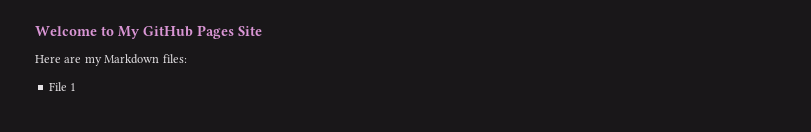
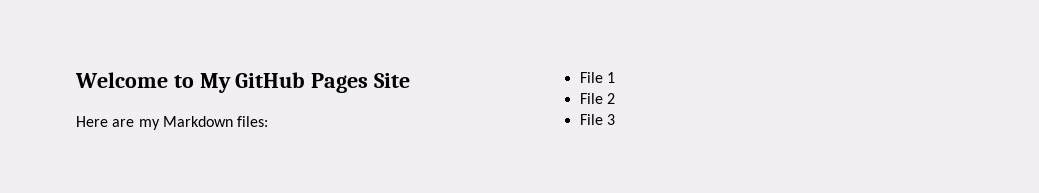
+ File 2
+ File 3

